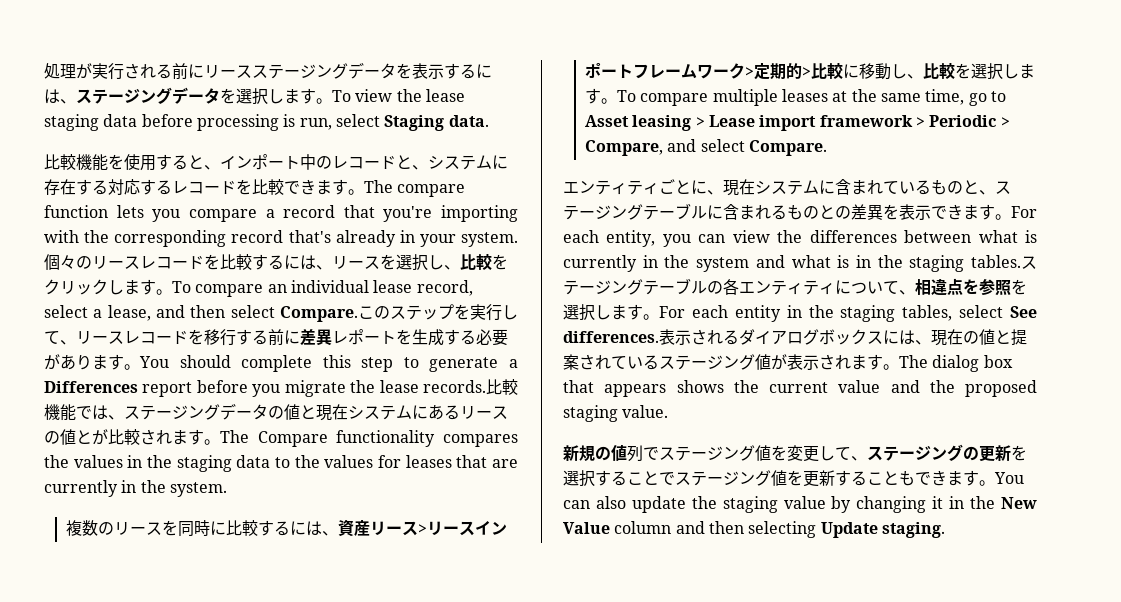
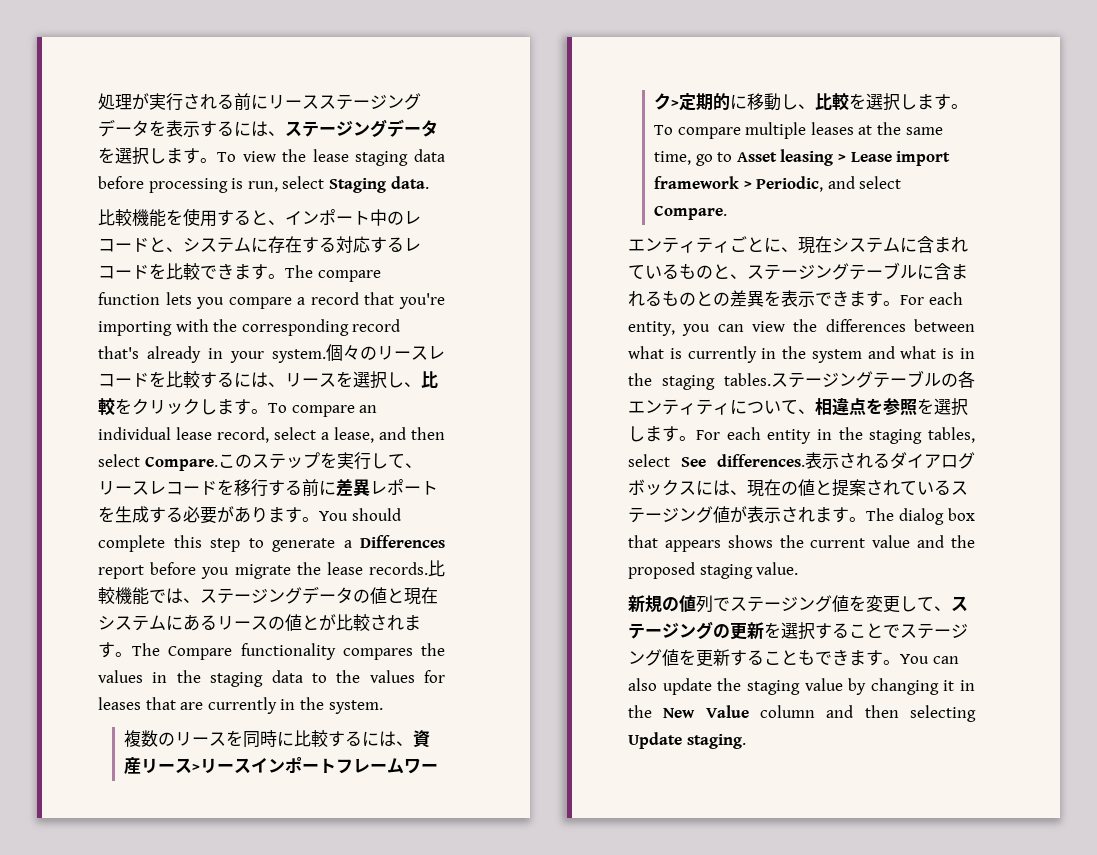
- 複数のリースを同時に比較するには、資産リース>リースインポートフレームワーク>定期的>比較に移動し、比較を選択します。
+ 複数のリースを同時に比較するには、資産リース>リースインポートフレームワーク>定期的に移動し、比較を選択します。
- To compare multiple leases at the same time, go to Asset leasing > Lease import framework > Periodic > Compare, and select Compare.
+ To compare multiple leases at the same time, go to Asset leasing > Lease import framework > Periodic, and select Compare.

